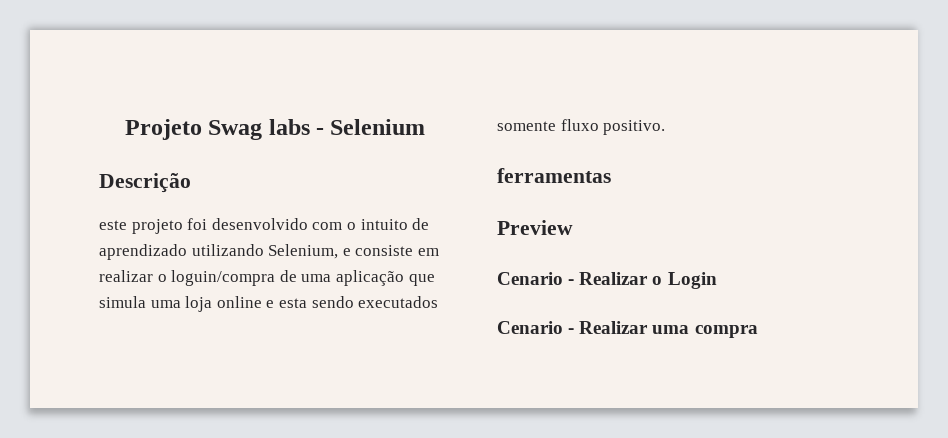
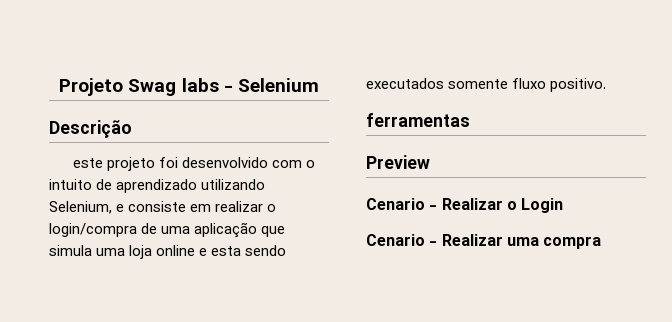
- este projeto foi desenvolvido com o intuito de aprendizado utilizando Selenium, e consiste em realizar o loguin/compra de uma aplicação que simula uma loja online e esta sendo executados somente fluxo positivo.
+ este projeto foi desenvolvido com o intuito de aprendizado utilizando Selenium, e consiste em realizar o login/compra de uma aplicação que simula uma loja online e esta sendo executados somente fluxo positivo.

